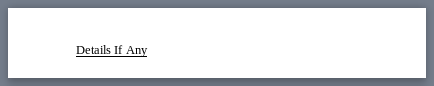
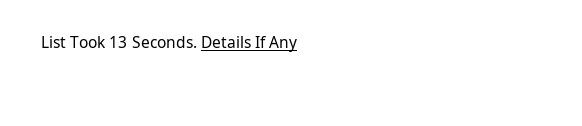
+ List Took 13 Seconds.

